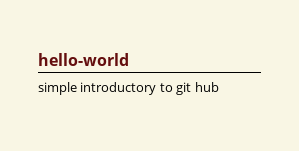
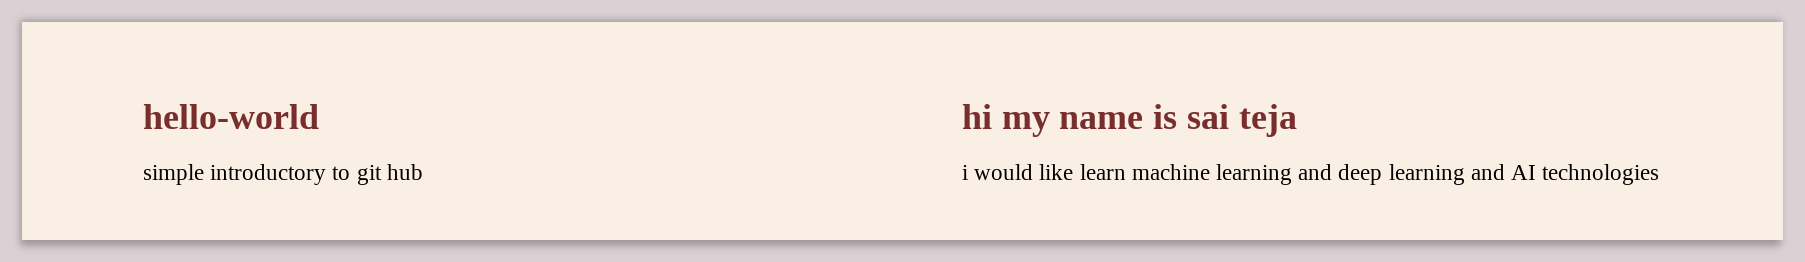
+ hi my name is sai teja
+ i would like learn machine learning and deep learning and AI technologies

